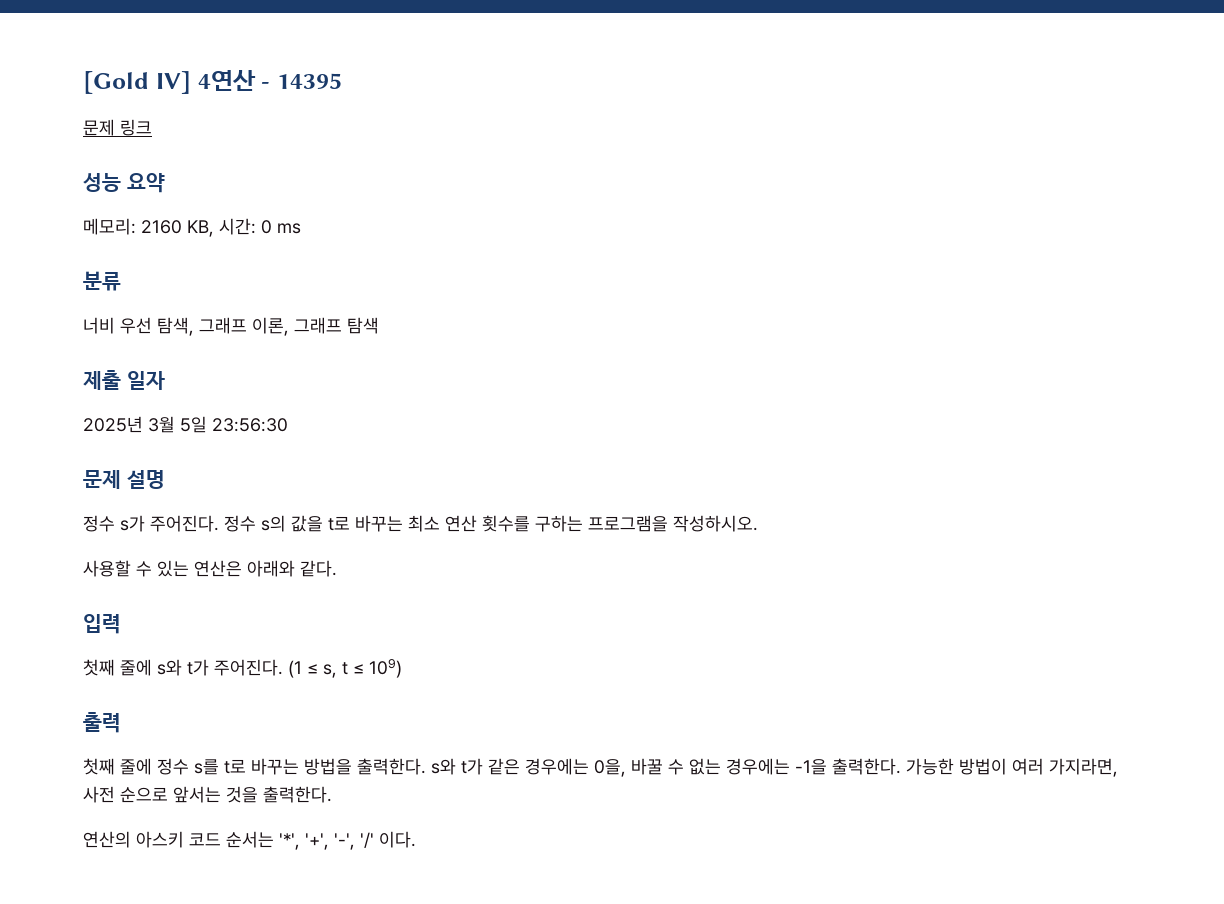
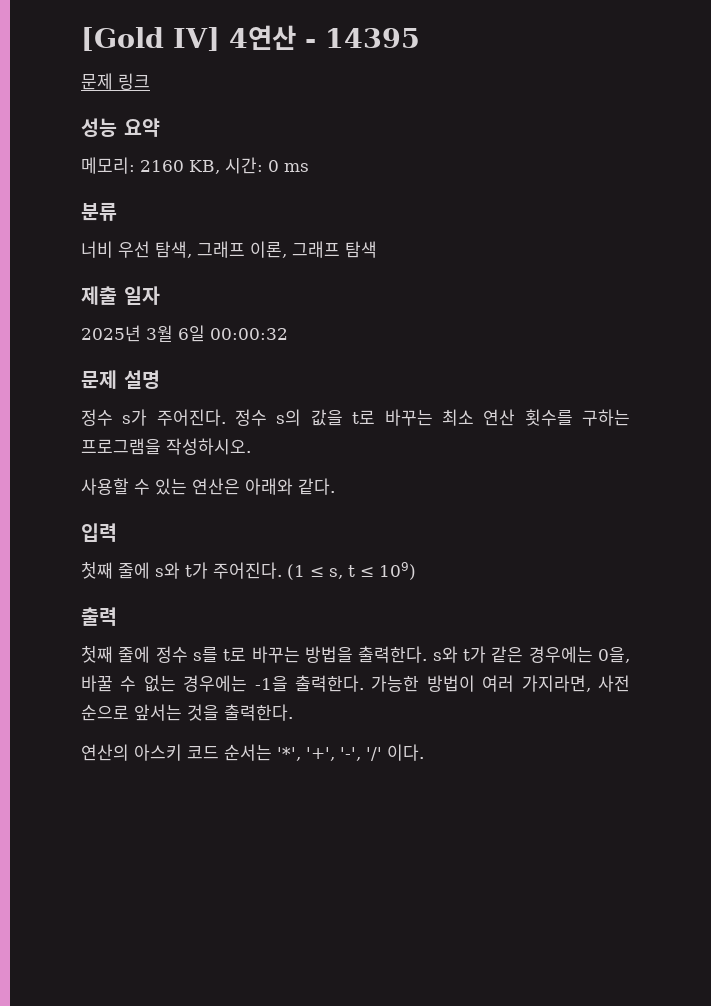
- 2025년 3월 5일 23:56:30
+ 2025년 3월 6일 00:00:32

